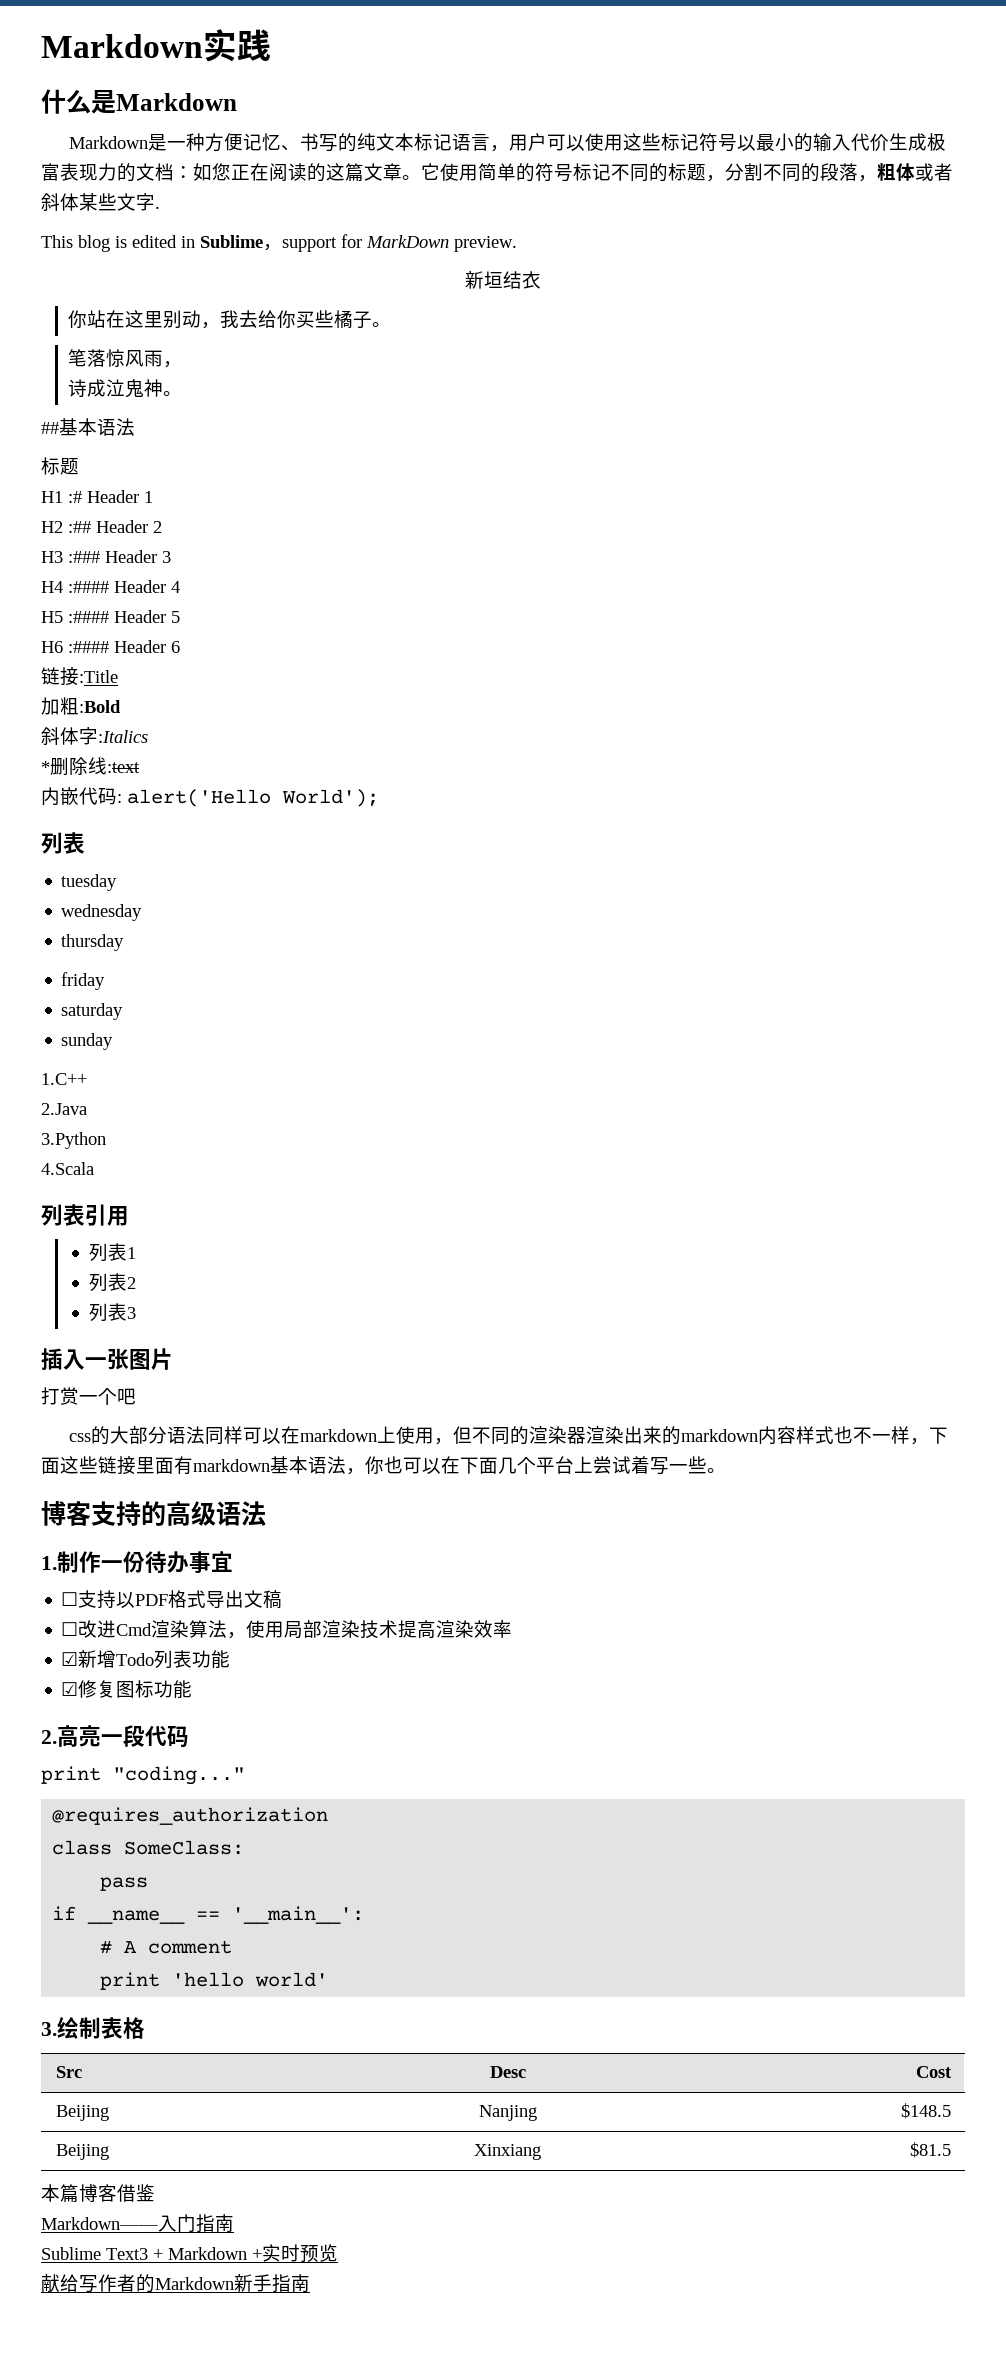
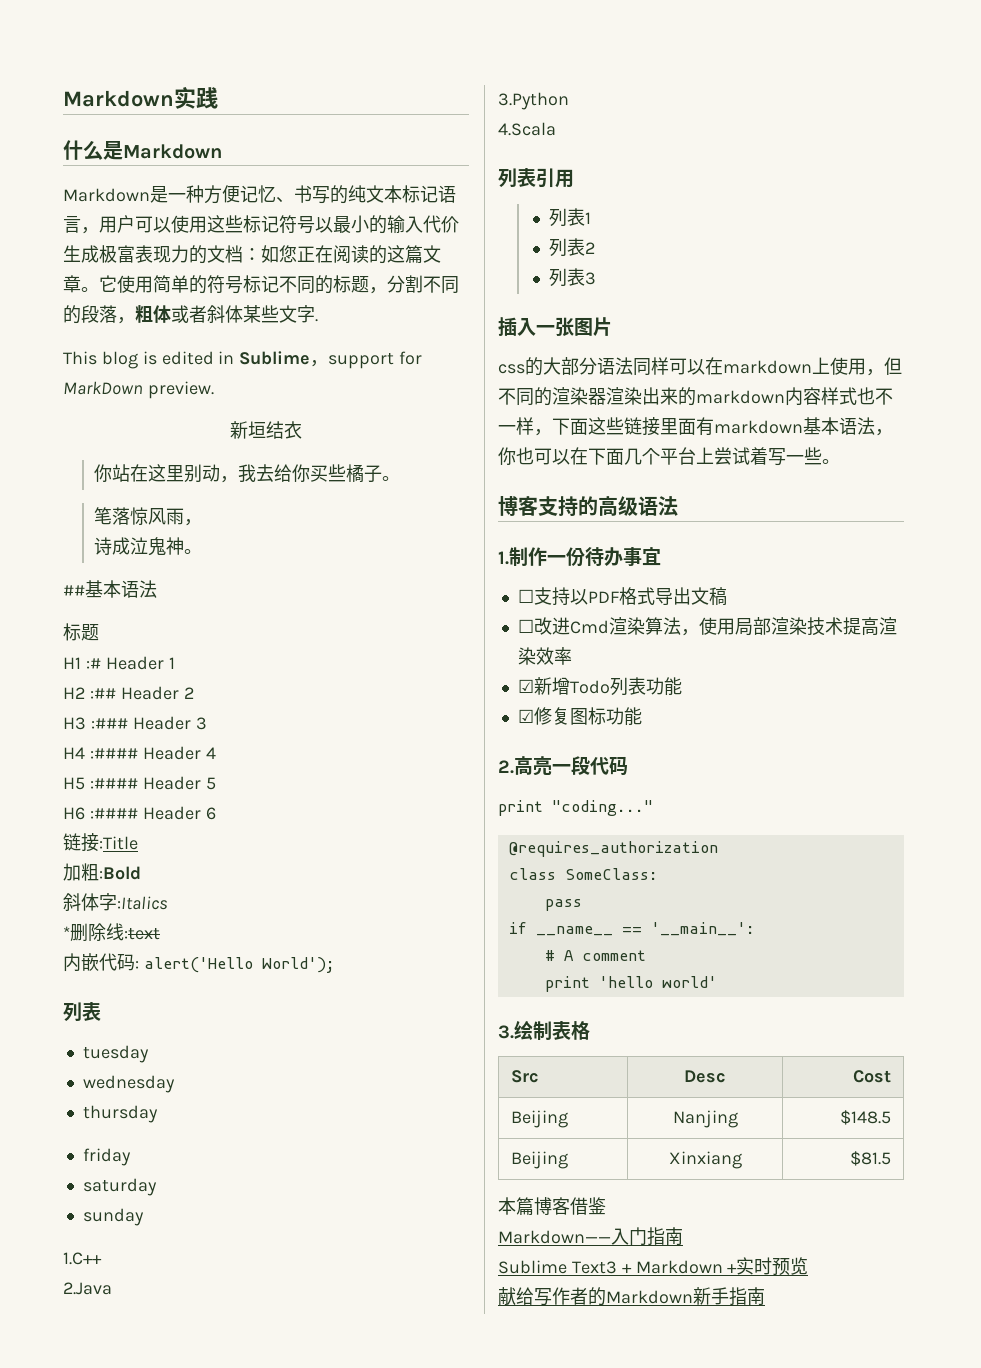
- 打赏一个吧

